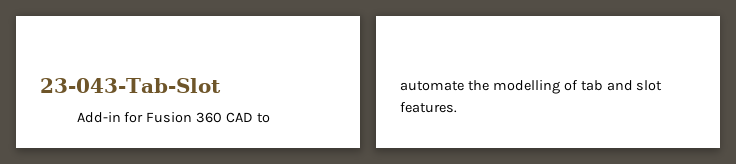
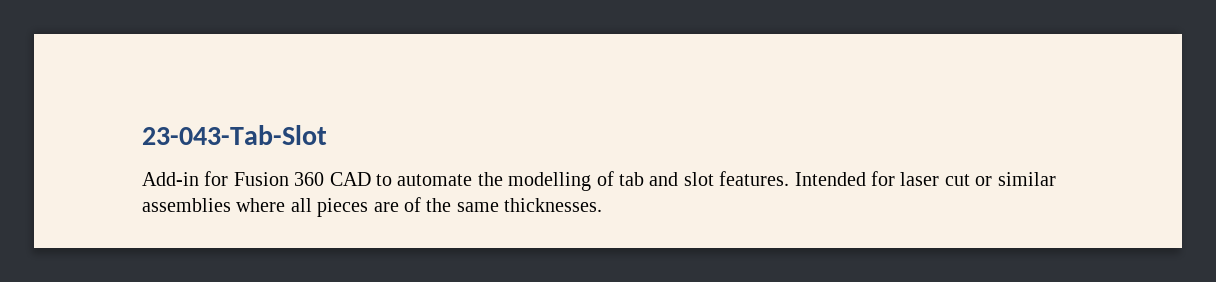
+ Intended for laser cut or similar assemblies where all pieces are of the same thicknesses.

